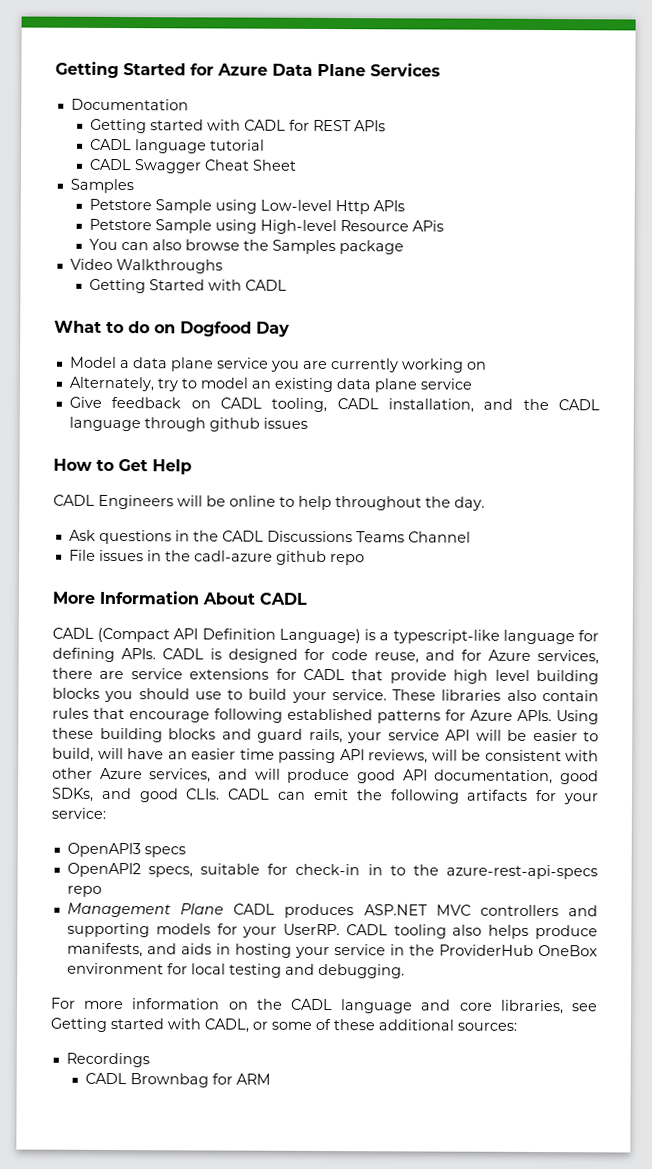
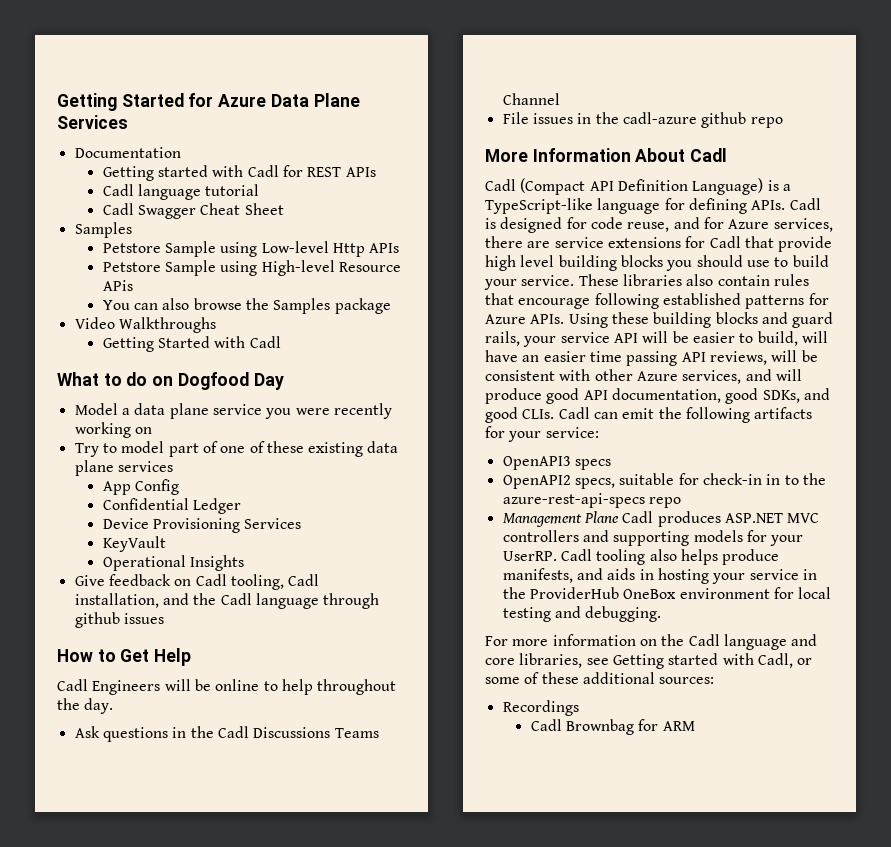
- Getting started with CADL for REST APIs
+ Getting started with Cadl for REST APIs
- CADL language tutorial
+ Cadl language tutorial
- CADL Swagger Cheat Sheet
+ Cadl Swagger Cheat Sheet
- Getting Started with CADL
+ Getting Started with Cadl
- Model a data plane service you are currently working on
+ Model a data plane service you were recently working on
- Alternately, try to model an existing data plane service
+ Try to model part of one of these existing data plane services
+ App Config
+ Confidential Ledger
+ Device Provisioning Services
+ KeyVault
+ Operational Insights
- Give feedback on CADL tooling, CADL installation, and the CADL language through github issues
+ Give feedback on Cadl tooling, Cadl installation, and the Cadl language through github issues
- CADL Engineers will be online to help throughout the day.
+ Cadl Engineers will be online to help throughout the day.
- Ask questions in the CADL Discussions Teams Channel
+ Ask questions in the Cadl Discussions Teams Channel
- More Information About CADL
- CADL (Compact API Definition Language) is a typescript-like language for defining APIs.
+ More Information About Cadl
+ Cadl (Compact API Definition Language) is a TypeScript-like language for defining APIs.
- CADL is designed for code reuse, and for Azure services, there are service extensions for CADL that provide high level building blocks you should use to build your service.
+ Cadl is designed for code reuse, and for Azure services, there are service extensions for Cadl that provide high level building blocks you should use to build your service.
- CADL can emit the following artifacts for your service:
+ Cadl can emit the following artifacts for your service:
- Management Plane CADL produces ASP.NET MVC controllers and supporting models for your UserRP.
+ Management Plane Cadl produces ASP.NET MVC controllers and supporting models for your UserRP.
- CADL tooling also helps produce manifests, and aids in hosting your service in the ProviderHub OneBox environment for local testing and debugging.
+ Cadl tooling also helps produce manifests, and aids in hosting your service in the ProviderHub OneBox environment for local testing and debugging.
- For more information on the CADL language and core libraries, see Getting started with CADL, or some of these additional sources:
+ For more information on the Cadl language and core libraries, see Getting started with Cadl, or some of these additional sources:
- CADL Brownbag for ARM
+ Cadl Brownbag for ARM

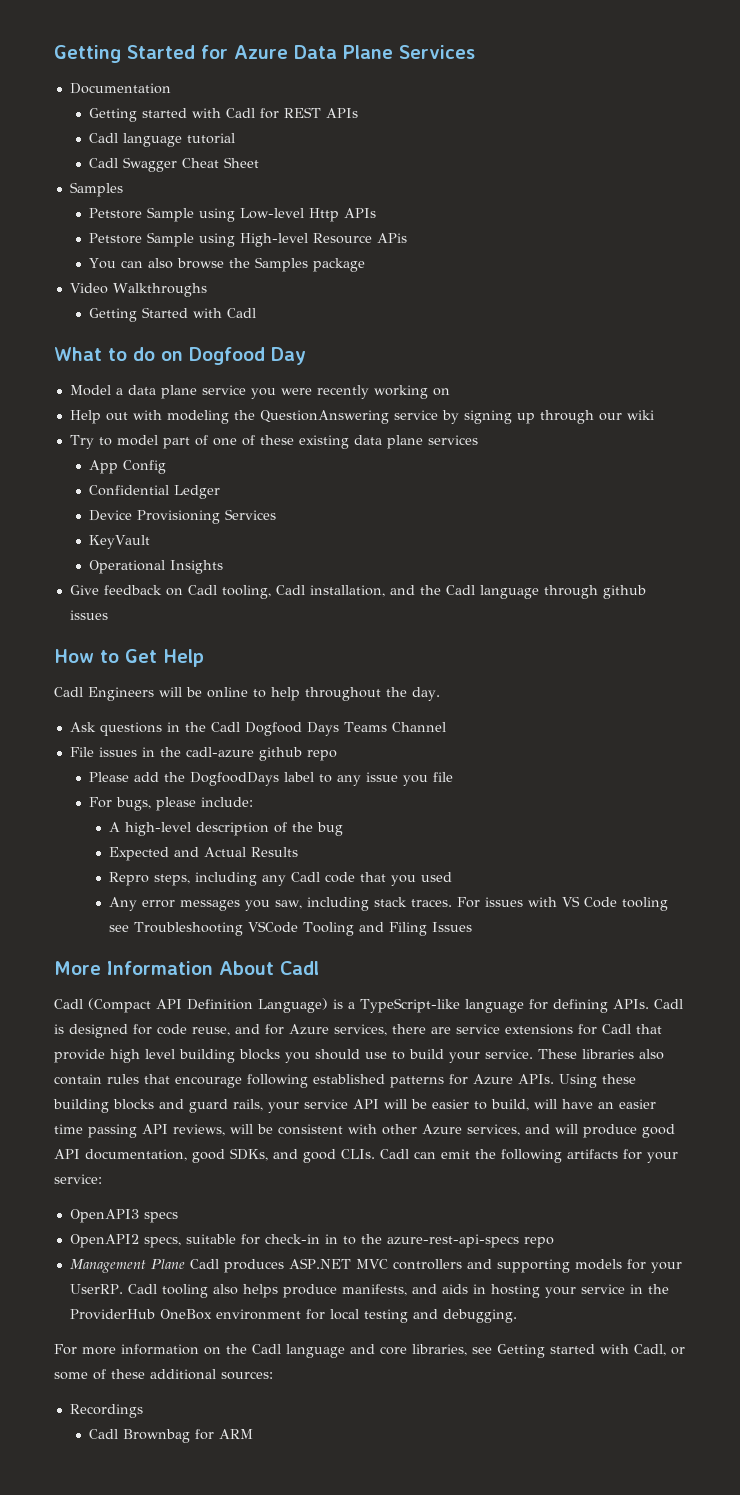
+ Help out with modeling the QuestionAnswering service by signing up through our wiki
- Ask questions in the Cadl Discussions Teams Channel
+ Ask questions in the Cadl Dogfood Days Teams Channel
+ Please add the DogfoodDays label to any issue you file
+ For bugs, please include:
+ A high-level description of the bug
+ Expected and Actual Results
+ Repro steps, including any Cadl code that you used
+ Any error messages you saw, including stack traces. For issues with VS Code tooling see Troubleshooting VSCode Tooling and Filing Issues

